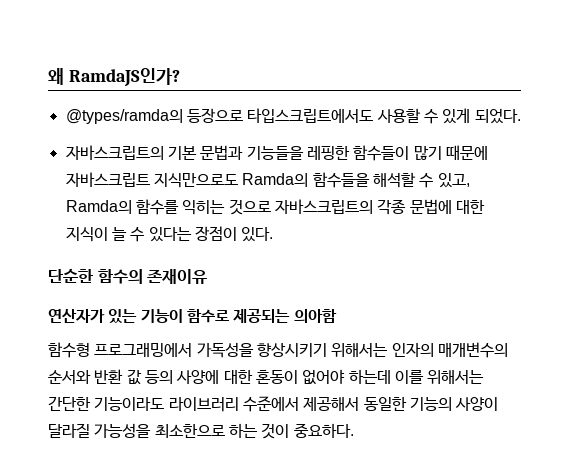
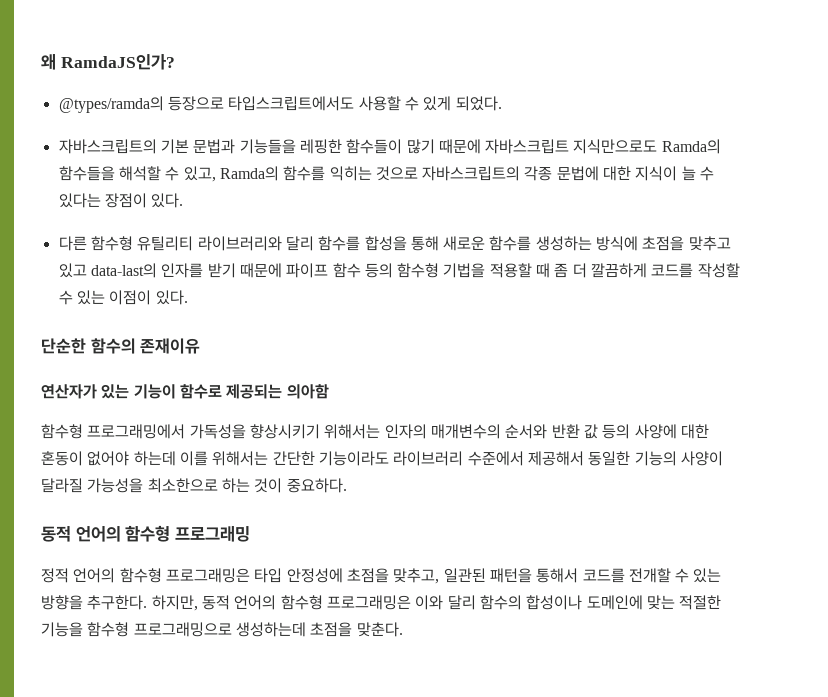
+ 다른 함수형 유틸리티 라이브러리와 달리 함수를 합성을 통해 새로운 함수를 생성하는 방식에 초점을 맞추고 있고 data-last의 인자를 받기 때문에 파이프 함수 등의 함수형 기법을 적용할 때 좀 더 깔끔하게 코드를 작성할 수 있는 이점이 있다.
+ 동적 언어의 함수형 프로그래밍
+ 정적 언어의 함수형 프로그래밍은 타입 안정성에 초점을 맞추고, 일관된 패턴을 통해서 코드를 전개할 수 있는 방향을 추구한다. 하지만, 동적 언어의 함수형 프로그래밍은 이와 달리 함수의 합성이나 도메인에 맞는 적절한 기능을 함수형 프로그래밍으로 생성하는데 초점을 맞춘다.

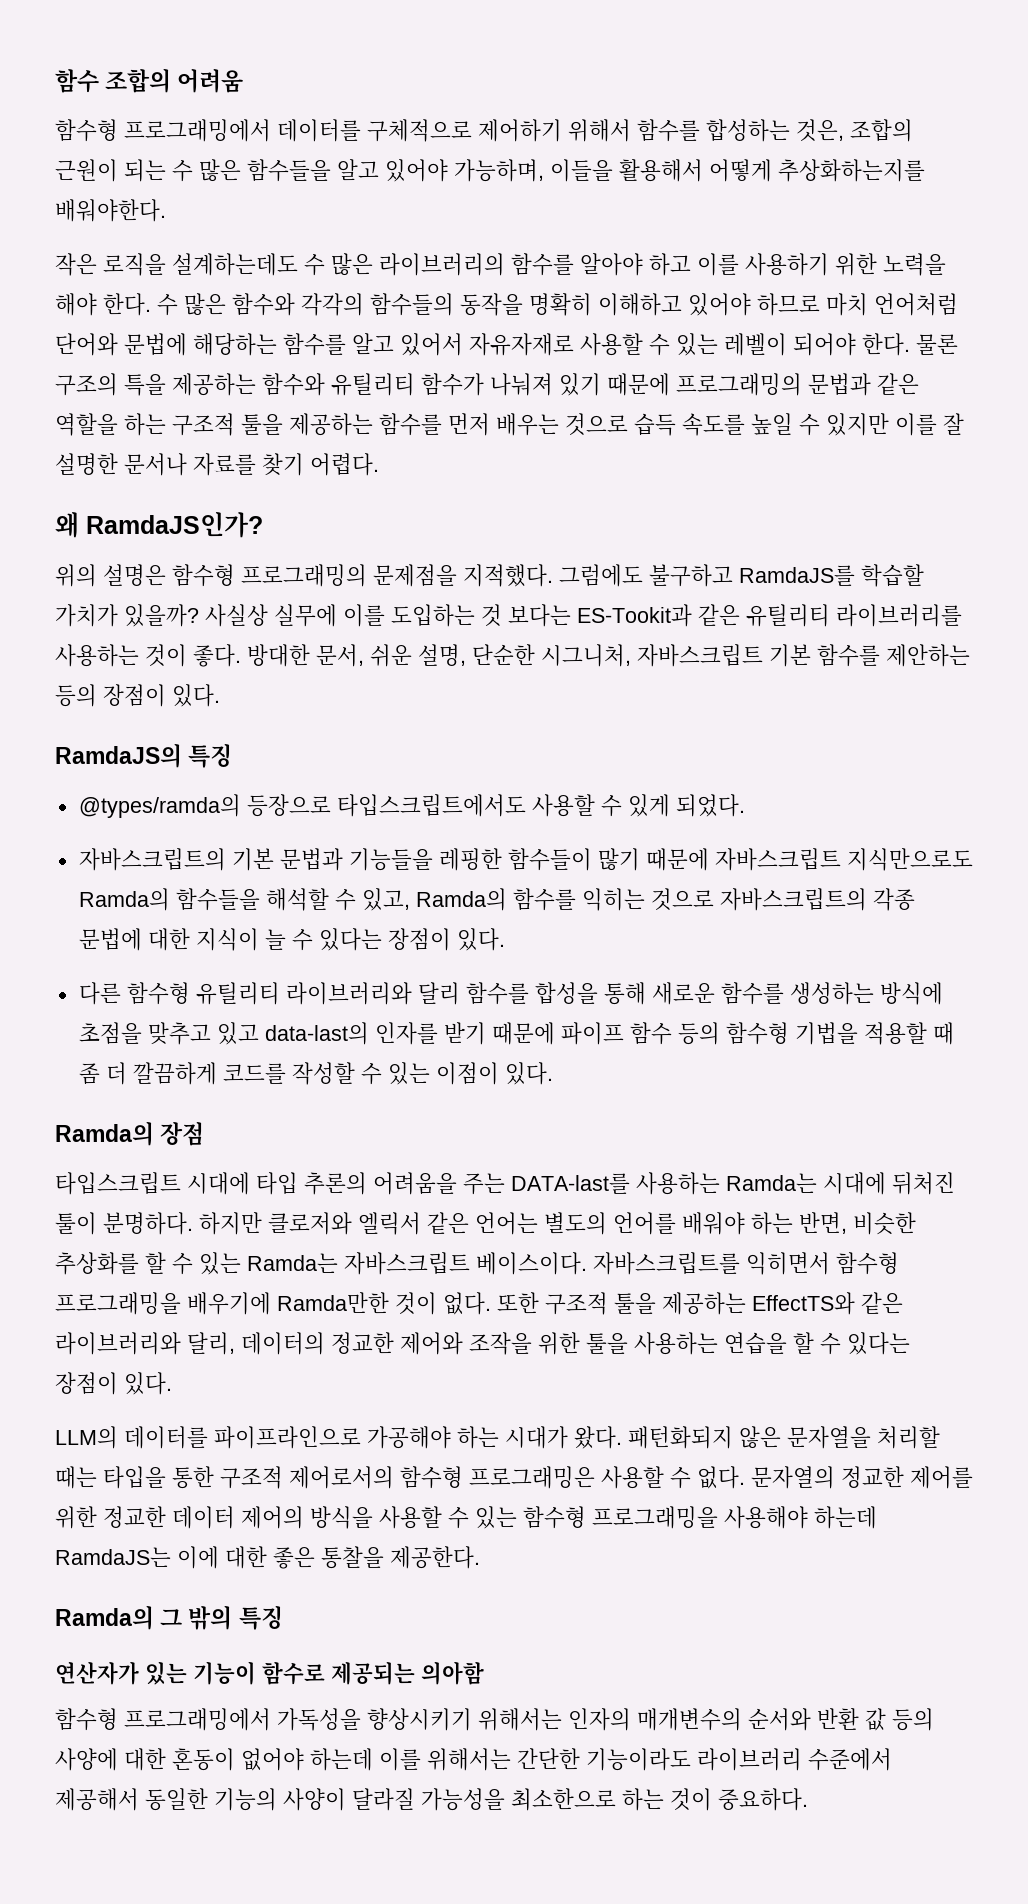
+ 함수 조합의 어려움
+ 함수형 프로그래밍에서 데이터를 구체적으로 제어하기 위해서 함수를 합성하는 것은, 조합의 근원이 되는 수 많은 함수들을 알고 있어야 가능하며, 이들을 활용해서 어떻게 추상화하는지를 배워야한다.
+ 작은 로직을 설계하는데도 수 많은 라이브러리의 함수를 알아야 하고 이를 사용하기 위한 노력을 해야 한다. 수 많은 함수와 각각의 함수들의 동작을 명확히 이해하고 있어야 하므로 마치 언어처럼 단어와 문법에 해당하는 함수를 알고 있어서 자유자재로 사용할 수 있는 레벨이 되어야 한다. 물론 구조의 특을 제공하는 함수와 유틸리티 함수가 나눠져 있기 때문에 프로그래밍의 문법과 같은 역할을 하는 구조적 툴을 제공하는 함수를 먼저 배우는 것으로 습득 속도를 높일 수 있지만 이를 잘 설명한 문서나 자료를 찾기 어렵다.
  왜 RamdaJS인가?
+ 위의 설명은 함수형 프로그래밍의 문제점을 지적했다. 그럼에도 불구하고 RamdaJS를 학습할 가치가 있을까? 사실상 실무에 이를 도입하는 것 보다는 ES-Tookit과 같은 유틸리티 라이브러리를 사용하는 것이 좋다. 방대한 문서, 쉬운 설명, 단순한 시그니처, 자바스크립트 기본 함수를 제안하는 등의 장점이 있다.
+ RamdaJS의 특징
- 단순한 함수의 존재이유
+ Ramda의 장점
+ 타입스크립트 시대에 타입 추론의 어려움을 주는 DATA-last를 사용하는 Ramda는 시대에 뒤처진 툴이 분명하다. 하지만 클로저와 엘릭서 같은 언어는 별도의 언어를 배워야 하는 반면, 비슷한 추상화를 할 수 있는 Ramda는 자바스크립트 베이스이다. 자바스크립트를 익히면서 함수형 프로그래밍을 배우기에 Ramda만한 것이 없다. 또한 구조적 툴을 제공하는 EffectTS와 같은 라이브러리와 달리, 데이터의 정교한 제어와 조작을 위한 툴을 사용하는 연습을 할 수 있다는 장점이 있다.
+ LLM의 데이터를 파이프라인으로 가공해야 하는 시대가 왔다. 패턴화되지 않은 문자열을 처리할 때는 타입을 통한 구조적 제어로서의 함수형 프로그래밍은 사용할 수 없다. 문자열의 정교한 제어를 위한 정교한 데이터 제어의 방식을 사용할 수 있는 함수형 프로그래밍을 사용해야 하는데 RamdaJS는 이에 대한 좋은 통찰을 제공한다.
+ Ramda의 그 밖의 특징
- 동적 언어의 함수형 프로그래밍
- 정적 언어의 함수형 프로그래밍은 타입 안정성에 초점을 맞추고, 일관된 패턴을 통해서 코드를 전개할 수 있는 방향을 추구한다. 하지만, 동적 언어의 함수형 프로그래밍은 이와 달리 함수의 합성이나 도메인에 맞는 적절한 기능을 함수형 프로그래밍으로 생성하는데 초점을 맞춘다.

